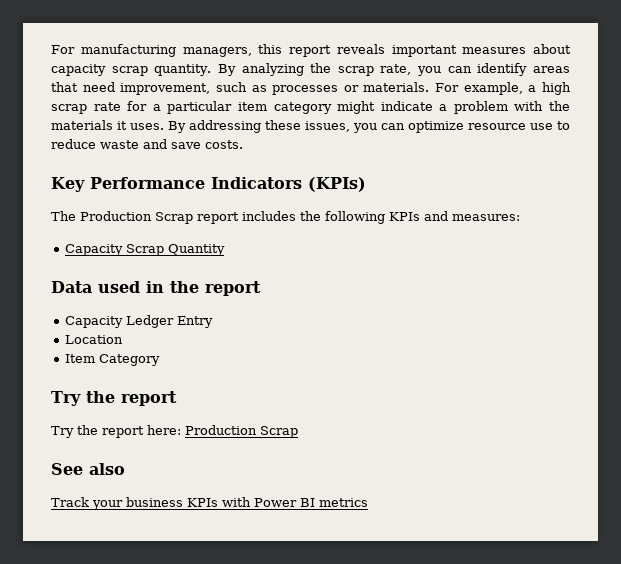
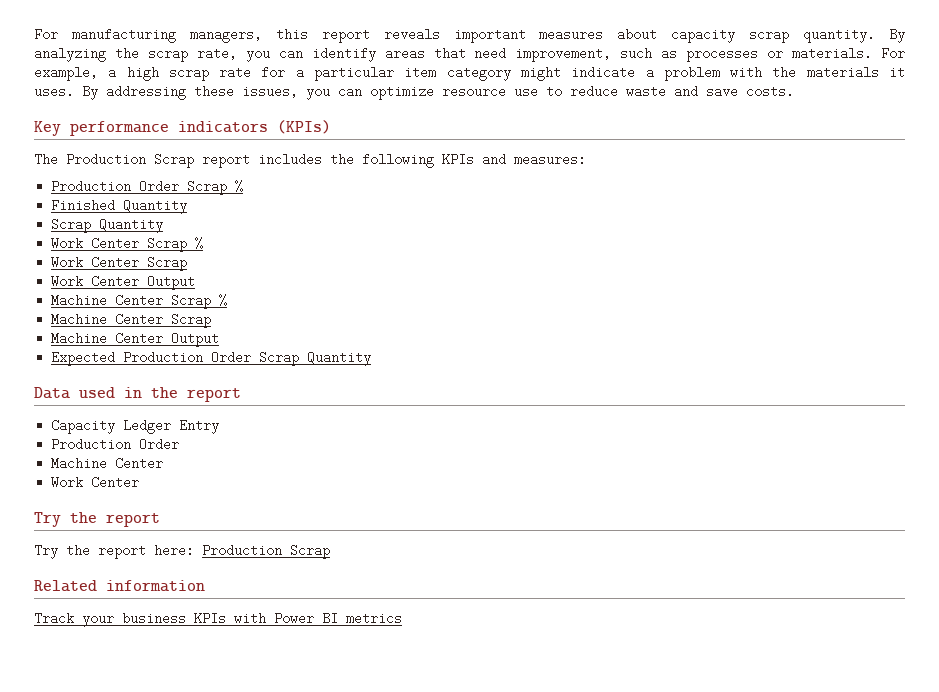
- Key Performance Indicators (KPIs)
+ Key performance indicators (KPIs)
- Capacity Scrap Quantity
+ Production Order Scrap %
+ Finished Quantity
+ Scrap Quantity
+ Work Center Scrap %
+ Work Center Scrap
+ Work Center Output
+ Machine Center Scrap %
+ Machine Center Scrap
+ Machine Center Output
+ Expected Production Order Scrap Quantity
  Capacity Ledger Entry
- Location
- Item Category
+ Production Order
+ Machine Center
+ Work Center
- See also
+ Related information

